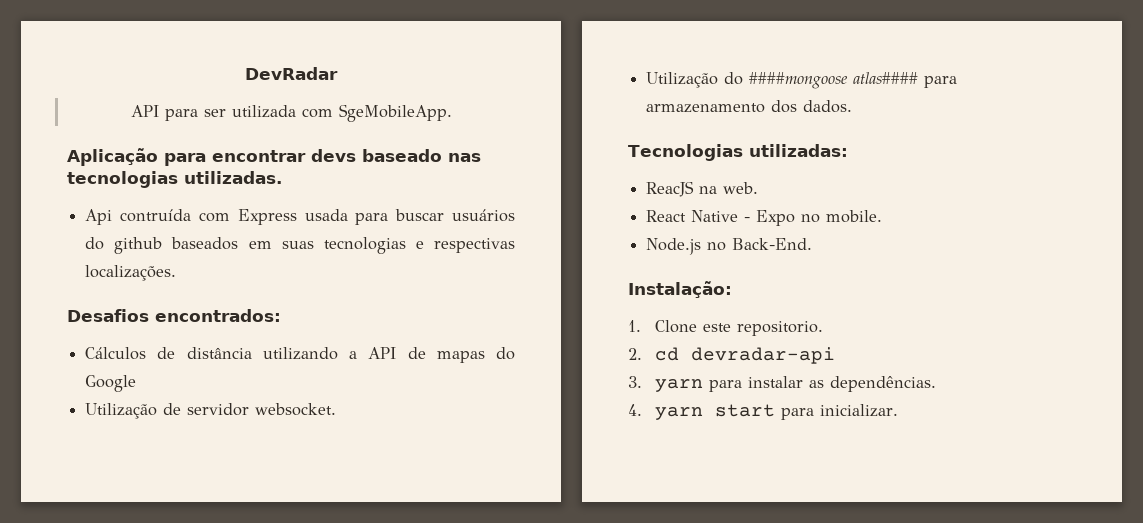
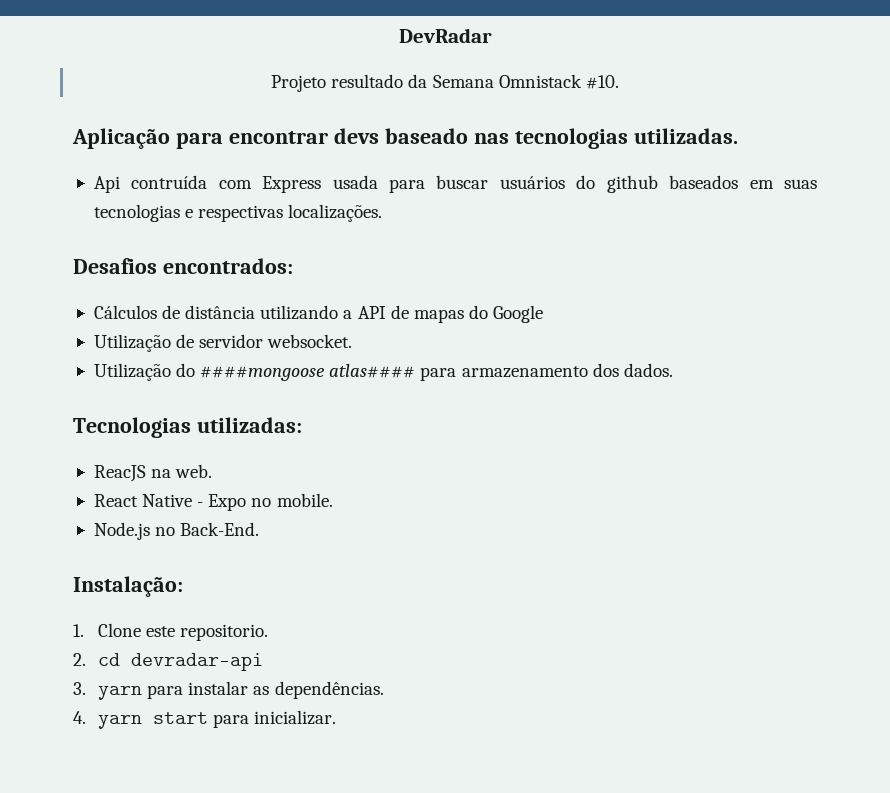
- API para ser utilizada com SgeMobileApp.
+ Projeto resultado da Semana Omnistack #10.

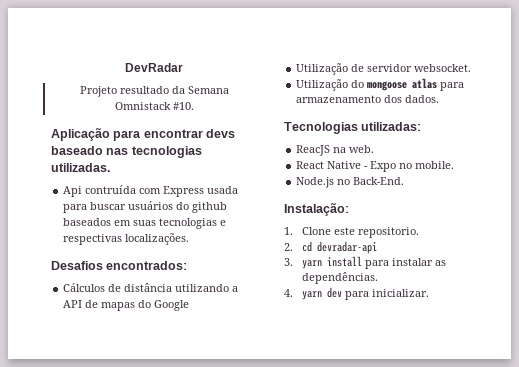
- Utilização do ####mongoose atlas#### para armazenamento dos dados.
+ Utilização do mongoose atlas para armazenamento dos dados.
- 3. yarn para instalar as dependências.
+ 3. yarn install para instalar as dependências.
- 4. yarn start para inicializar.
+ 4. yarn dev para inicializar.

